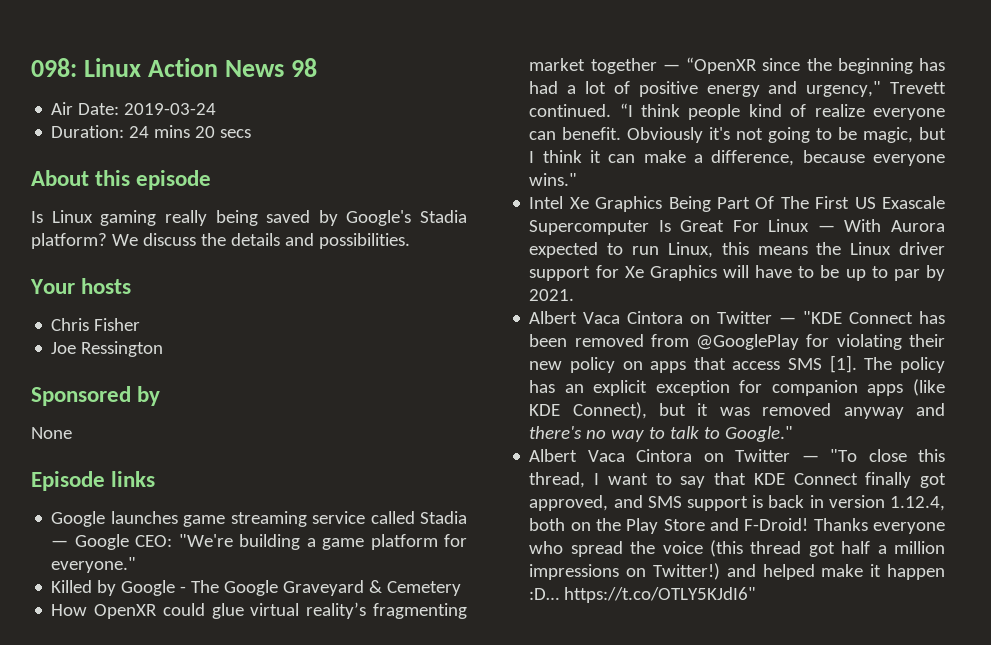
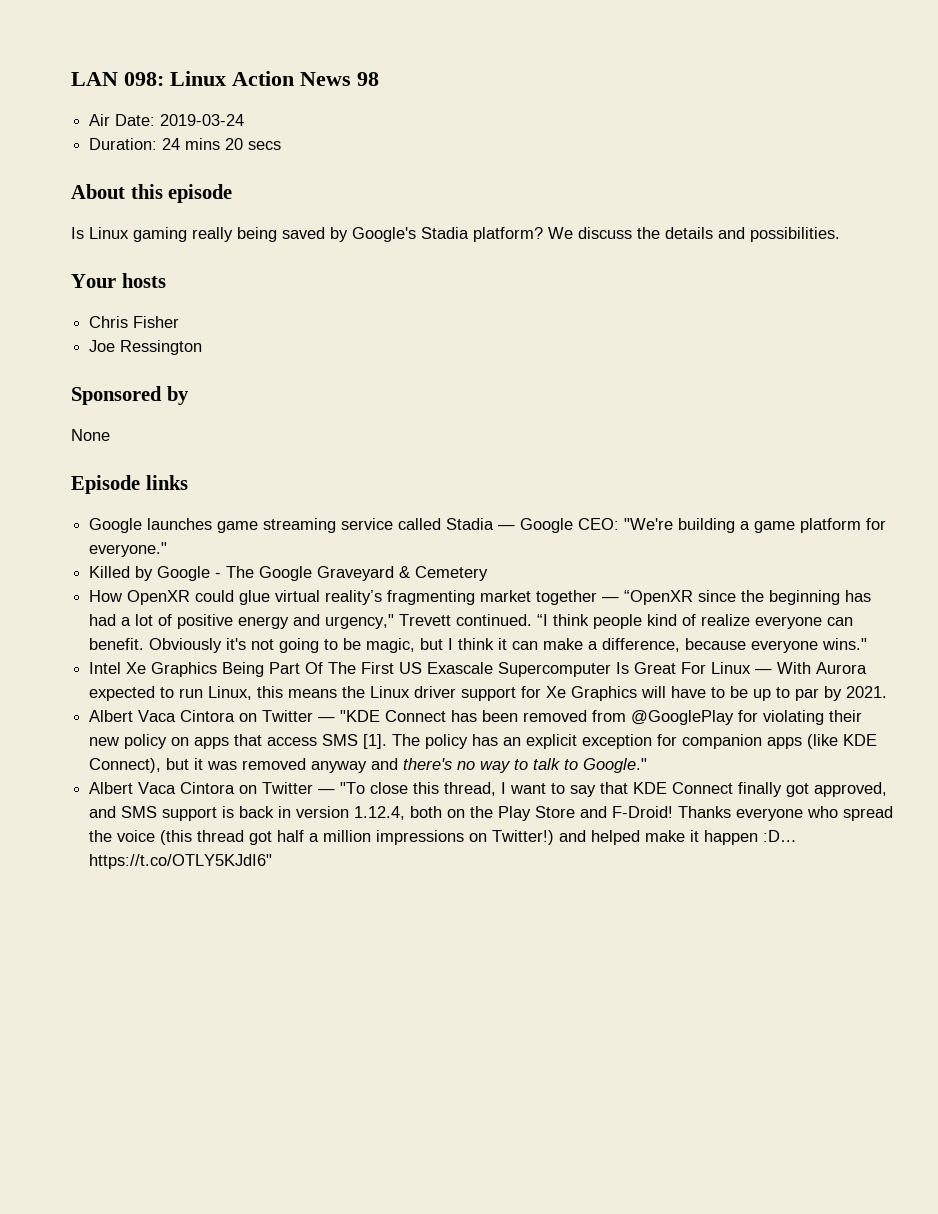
- 098: Linux Action News 98
+ LAN 098: Linux Action News 98

